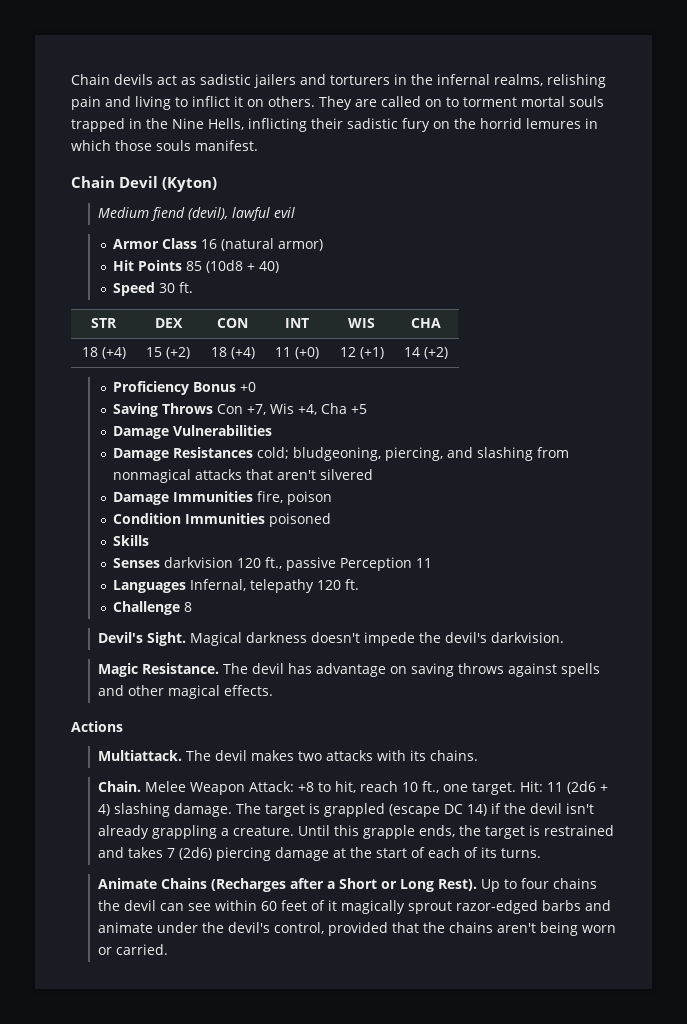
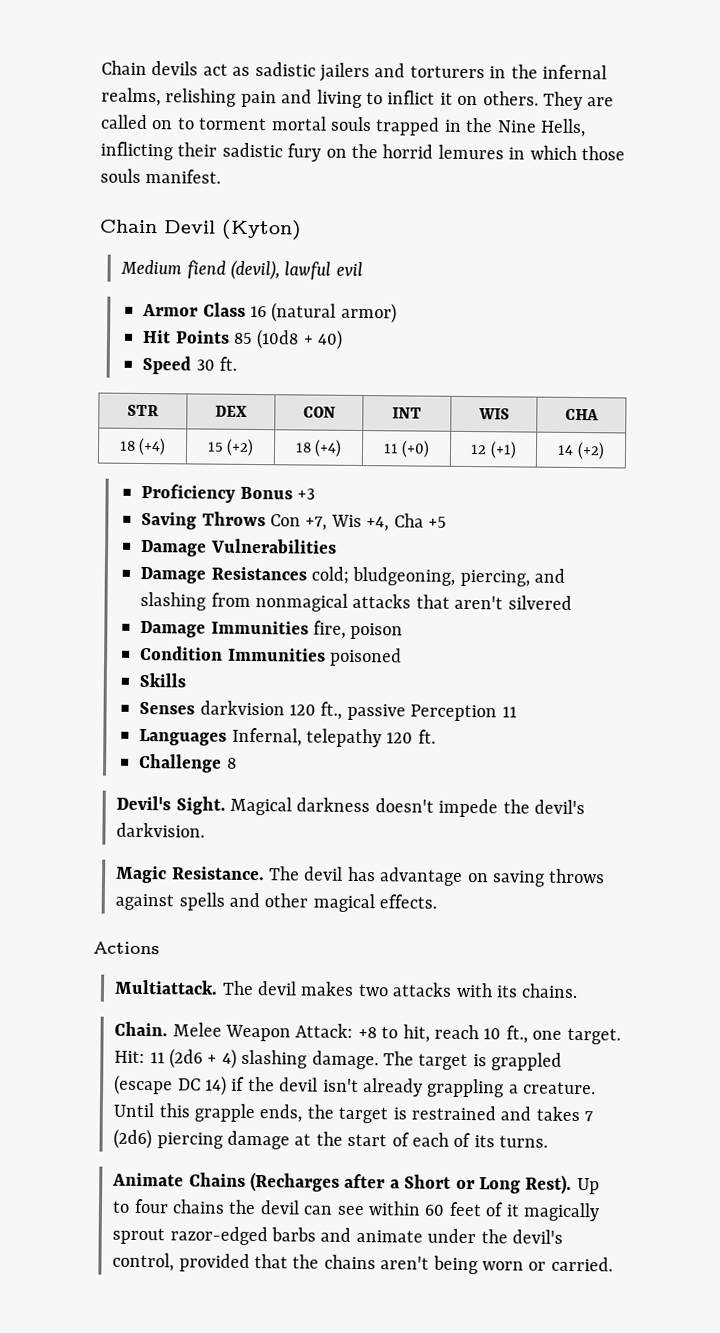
- Proficiency Bonus +0
+ Proficiency Bonus +3

